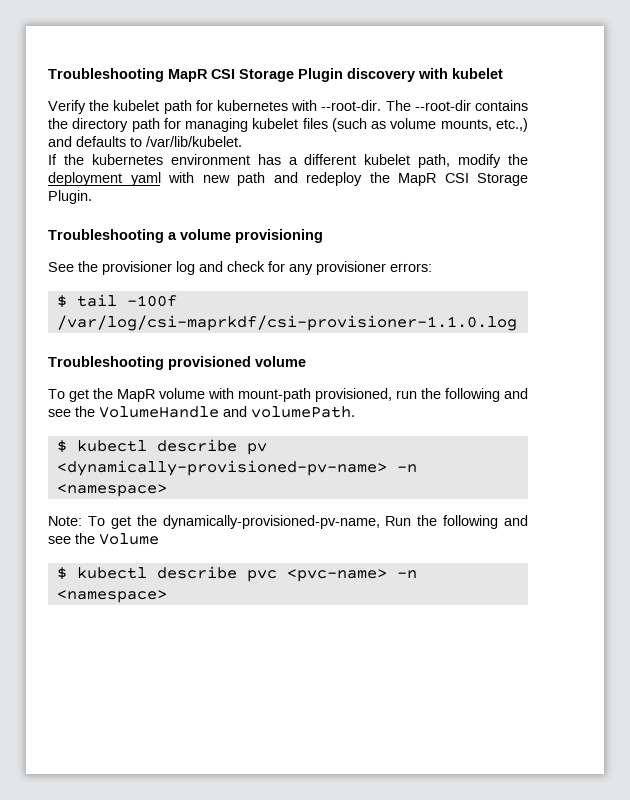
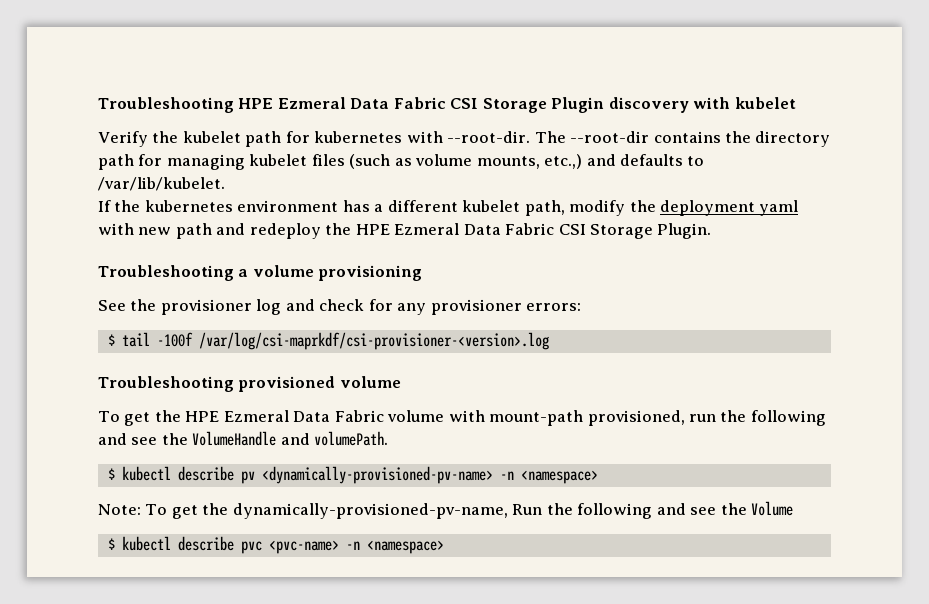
- Troubleshooting MapR CSI Storage Plugin discovery with kubelet
+ Troubleshooting HPE Ezmeral Data Fabric CSI Storage Plugin discovery with kubelet
- If the kubernetes environment has a different kubelet path, modify the deployment yaml with new path and redeploy the MapR CSI Storage Plugin.
+ If the kubernetes environment has a different kubelet path, modify the deployment yaml with new path and redeploy the HPE Ezmeral Data Fabric CSI Storage Plugin.
- $ tail -100f /var/log/csi-maprkdf/csi-provisioner-1.1.0.log
+ $ tail -100f /var/log/csi-maprkdf/csi-provisioner-<version>.log
- To get the MapR volume with mount-path provisioned, run the following and see the VolumeHandle and volumePath.
+ To get the HPE Ezmeral Data Fabric volume with mount-path provisioned, run the following and see the VolumeHandle and volumePath.

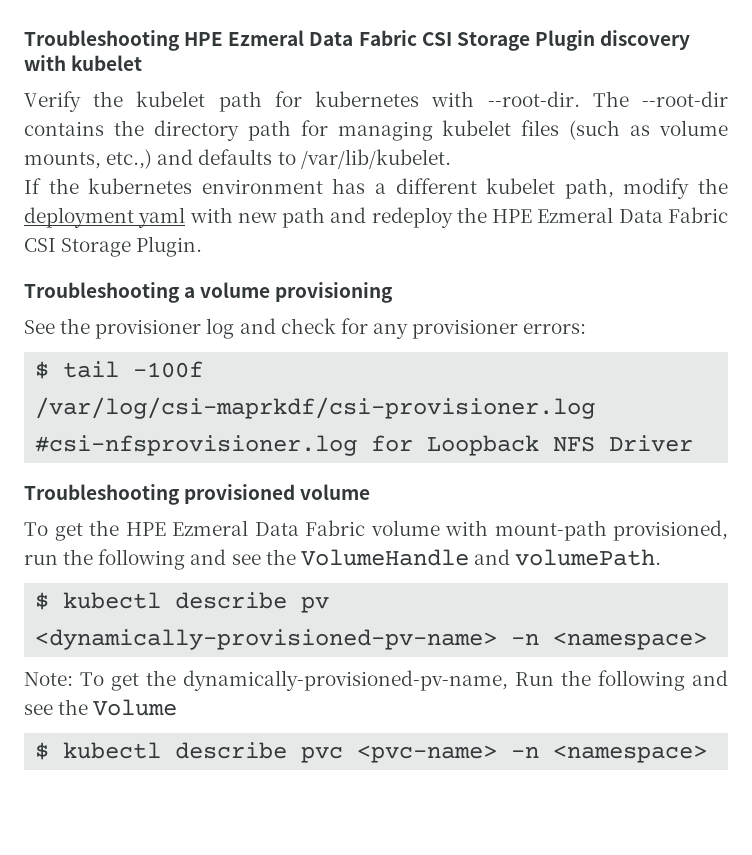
- $ tail -100f /var/log/csi-maprkdf/csi-provisioner-<version>.log
+ $ tail -100f /var/log/csi-maprkdf/csi-provisioner.log #csi-nfsprovisioner.log for Loopback NFS Driver

